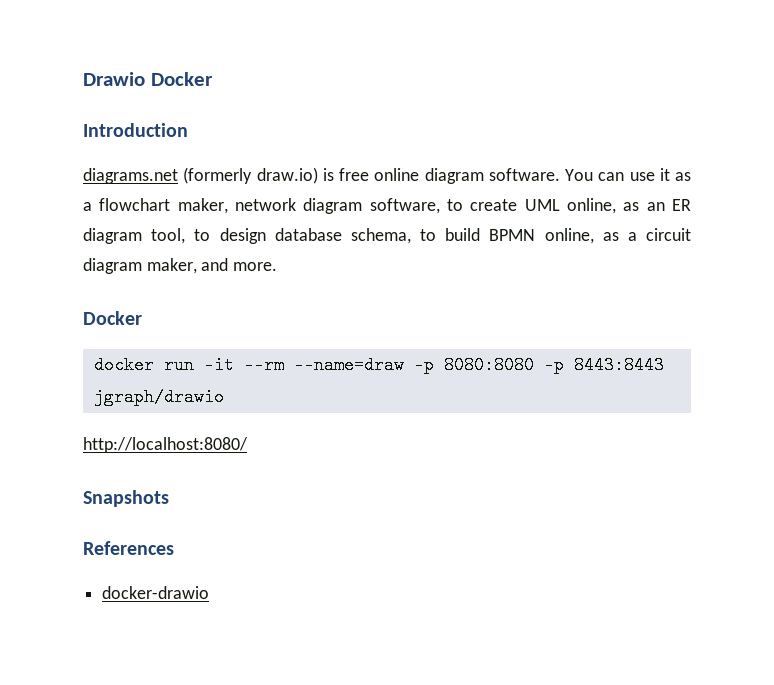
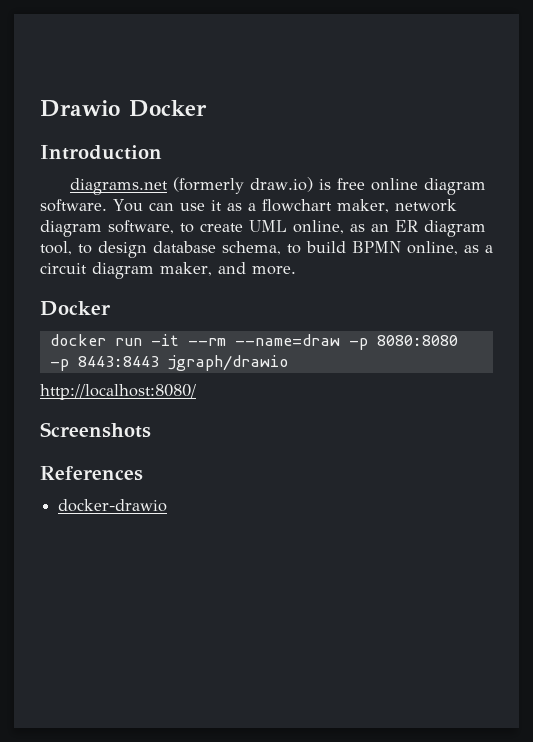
- Snapshots
+ Screenshots

